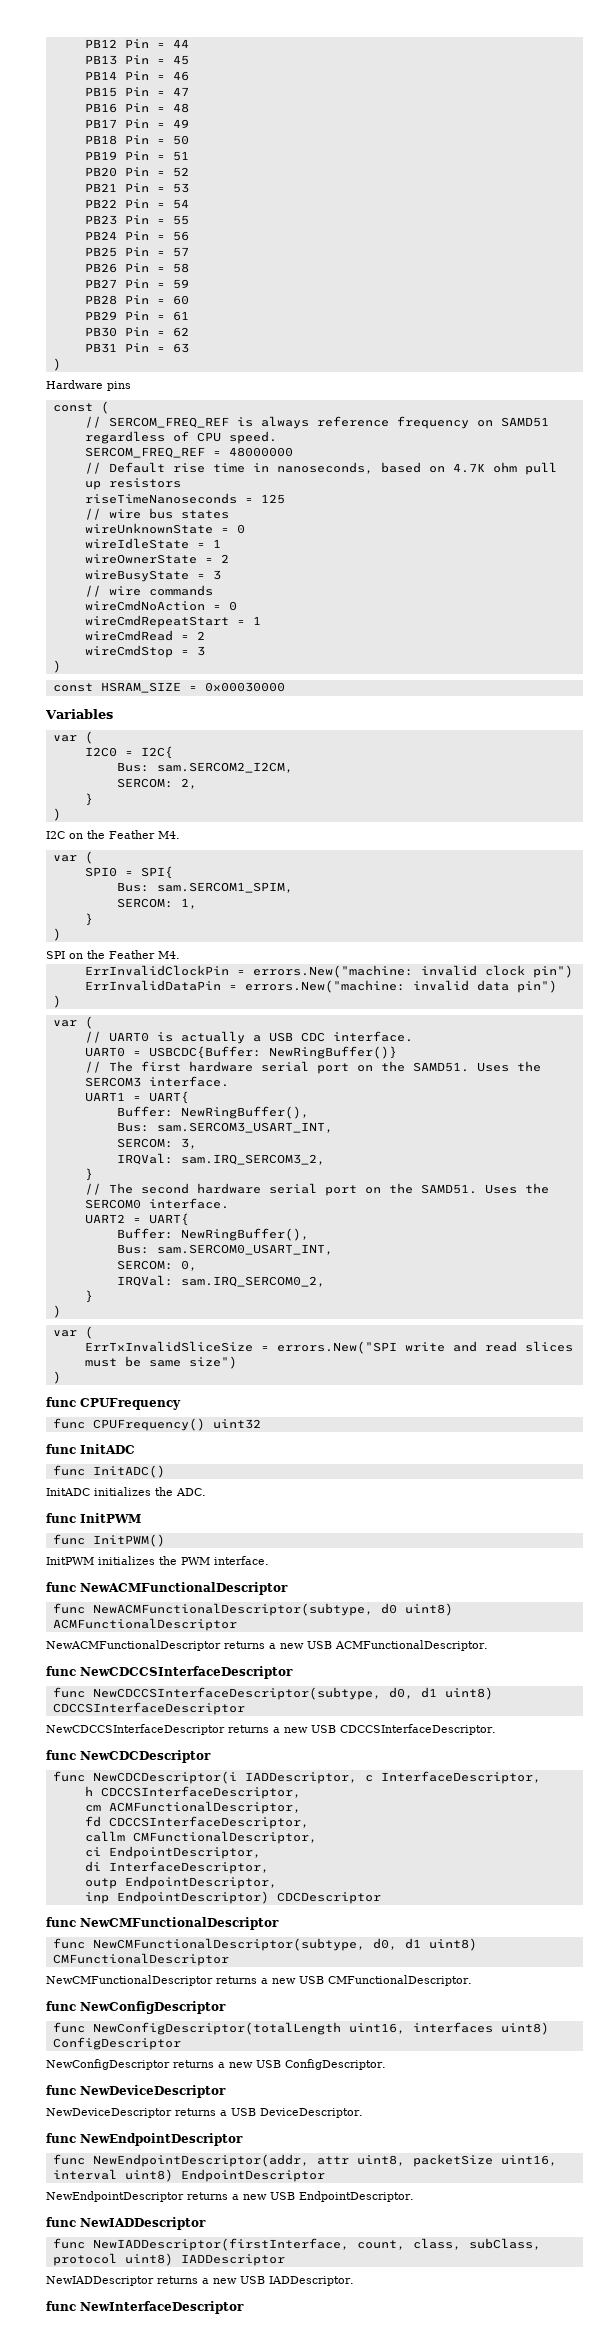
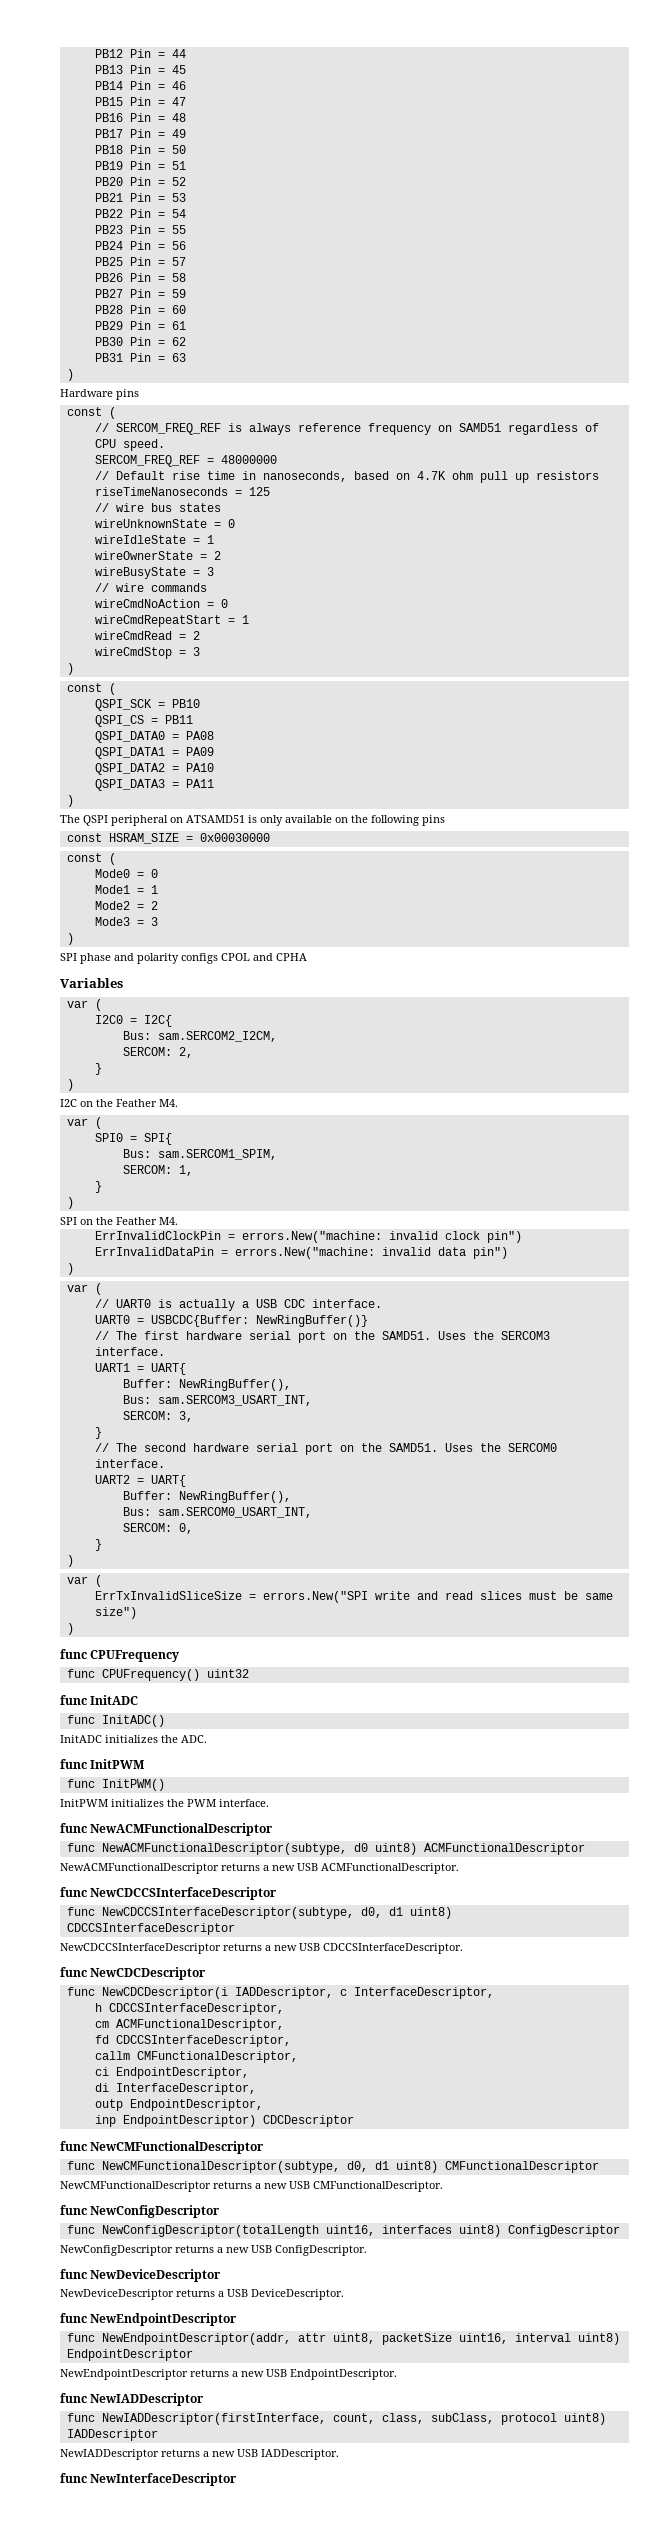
  wireCmdStop = 3
  )
+ const (
+ QSPI_SCK = PB10
+ QSPI_CS = PB11
+ QSPI_DATA0 = PA08
+ QSPI_DATA1 = PA09
+ QSPI_DATA2 = PA10
+ QSPI_DATA3 = PA11
+ )
+ The QSPI peripheral on ATSAMD51 is only available on the following pins
  const HSRAM_SIZE = 0x00030000
+ const (
+ Mode0 = 0
+ Mode1 = 1
+ Mode2 = 2
+ Mode3 = 3
+ )
+ SPI phase and polarity configs CPOL and CPHA
- IRQVal: sam.IRQ_SERCOM3_2,
- IRQVal: sam.IRQ_SERCOM0_2,

